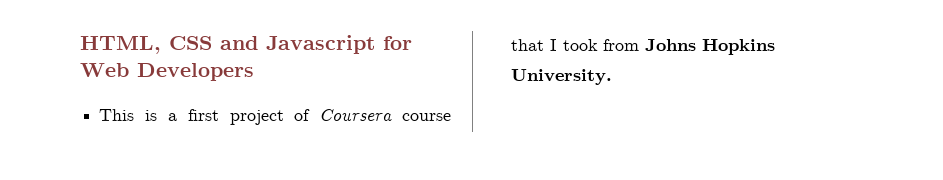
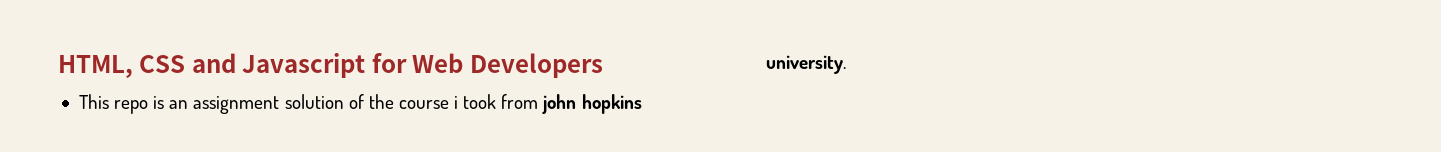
- This is a first project of Coursera course that I took from Johns Hopkins University.
+ This repo is an assignment solution of the course i took from john hopkins university.

